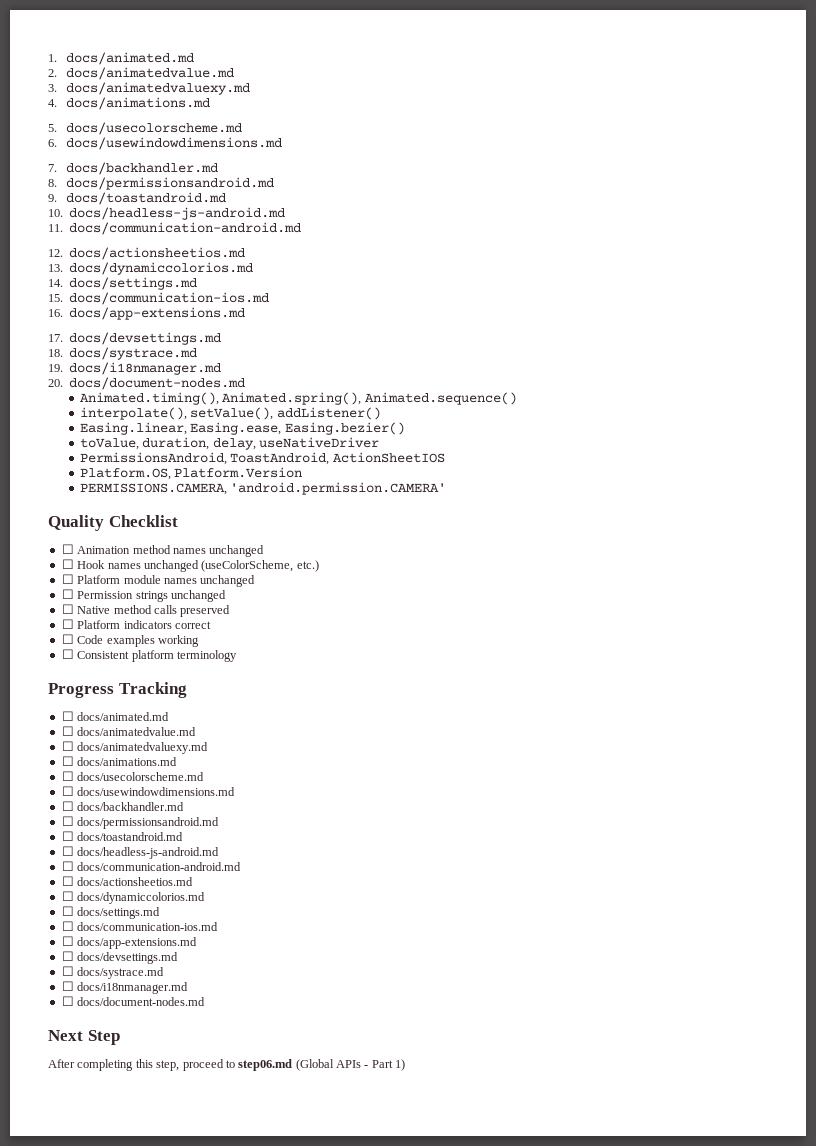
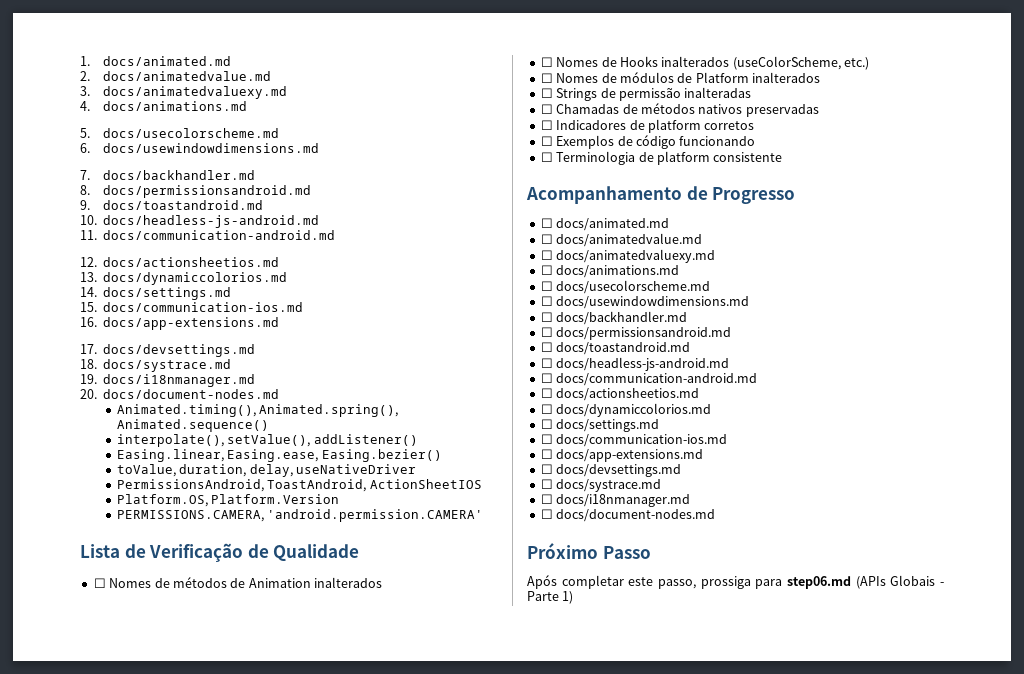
- Quality Checklist
- ☐ Animation method names unchanged
- ☐ Hook names unchanged (useColorScheme, etc.)
- ☐ Platform module names unchanged
- ☐ Permission strings unchanged
- ☐ Native method calls preserved
- ☐ Platform indicators correct
- ☐ Code examples working
- ☐ Consistent platform terminology
- Progress Tracking
+ Lista de Verificação de Qualidade
+ ☐ Nomes de métodos de Animation inalterados
+ ☐ Nomes de Hooks inalterados (useColorScheme, etc.)
+ ☐ Nomes de módulos de Platform inalterados
+ ☐ Strings de permissão inalteradas
+ ☐ Chamadas de métodos nativos preservadas
+ ☐ Indicadores de platform corretos
+ ☐ Exemplos de código funcionando
+ ☐ Terminologia de platform consistente
+ Acompanhamento de Progresso
- Next Step
- After completing this step, proceed to step06.md (Global APIs - Part 1)
+ Próximo Passo
+ Após completar este passo, prossiga para step06.md (APIs Globais - Parte 1)

